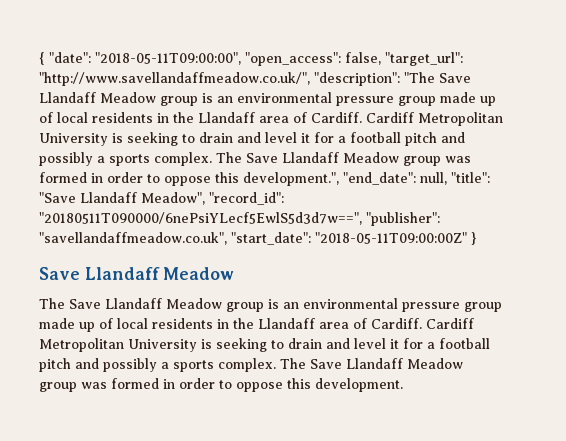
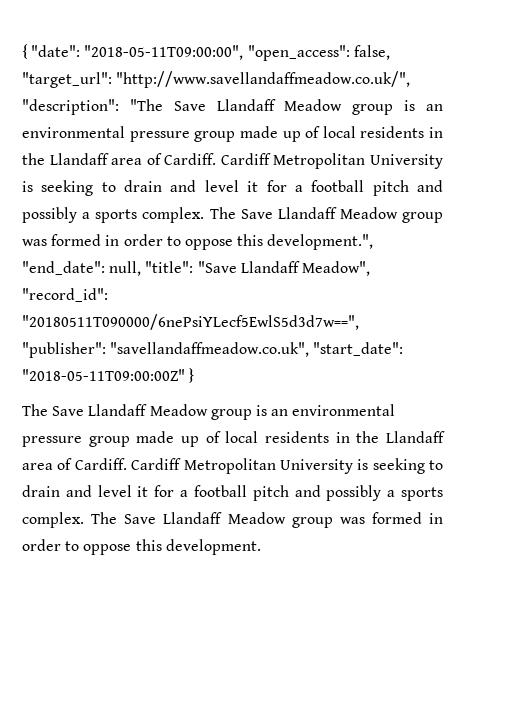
  The Save Llandaff Meadow group was formed in order to oppose this development.", "end_date": null, "title": "Save Llandaff Meadow", "record_id": "20180511T090000/6nePsiYLecf5EwlS5d3d7w==", "publisher": "savellandaffmeadow.co.uk", "start_date": "2018-05-11T09:00:00Z" }
- Save Llandaff Meadow

